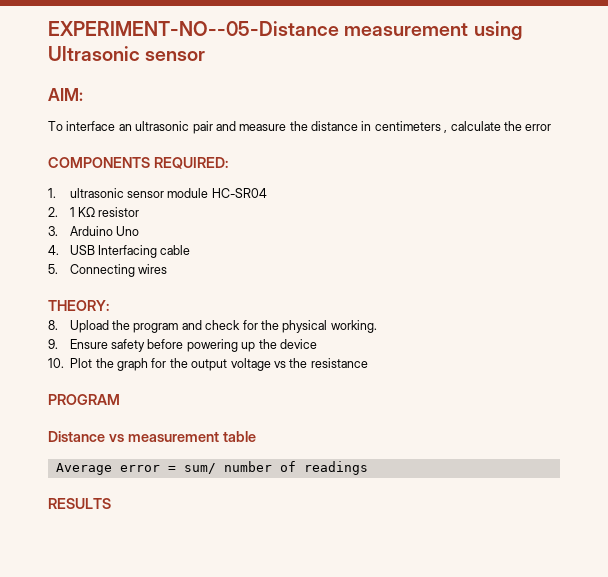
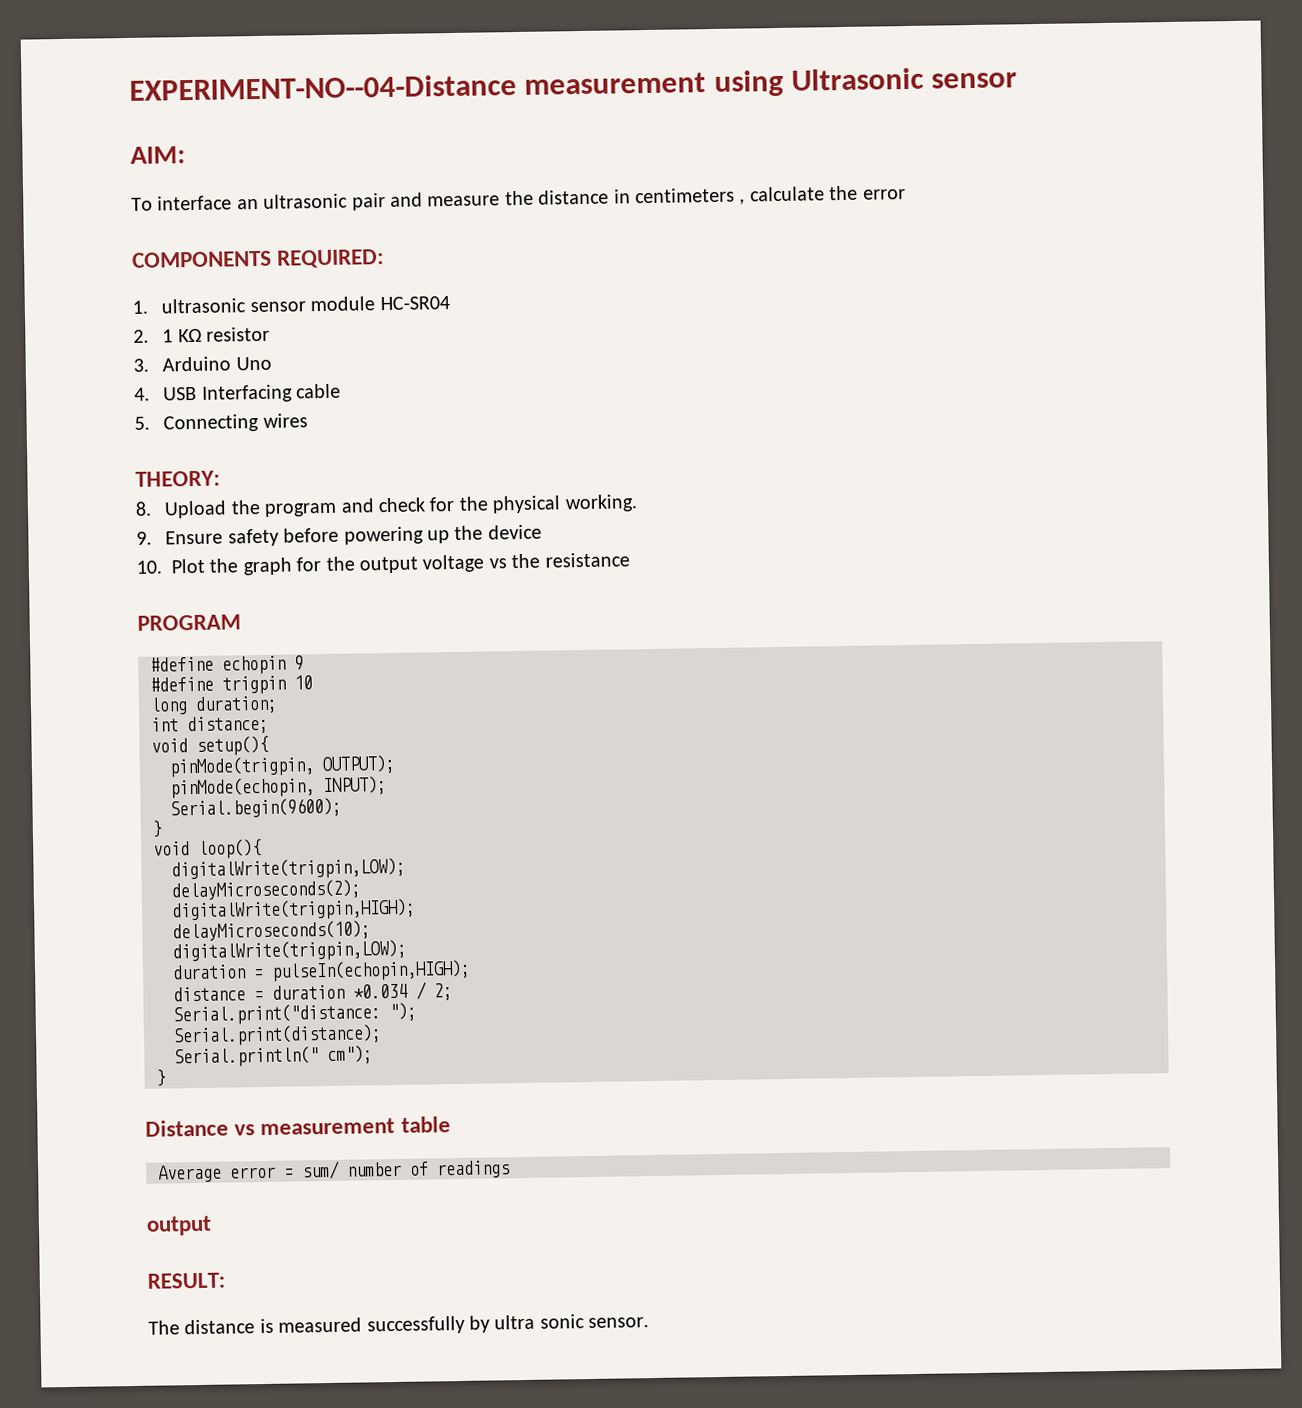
- EXPERIMENT-NO--05-Distance measurement using Ultrasonic sensor
+ EXPERIMENT-NO--04-Distance measurement using Ultrasonic sensor
+ #define echopin 9
+ #define trigpin 10
+ long duration;
+ int distance;
+ void setup(){
+ pinMode(trigpin, OUTPUT);
+ pinMode(echopin, INPUT);
+ Serial.begin(9600);
+ }
+ void loop(){
+ digitalWrite(trigpin,LOW);
+ delayMicroseconds(2);
+ digitalWrite(trigpin,HIGH);
+ delayMicroseconds(10);
+ digitalWrite(trigpin,LOW);
+ duration = pulseIn(echopin,HIGH);
+ distance = duration *0.034 / 2;
+ Serial.print("distance: ");
+ Serial.print(distance);
+ Serial.println(" cm");
+ }
  Average error = sum/ number of readings
- RESULTS
+ output
+ RESULT:
+ The distance is measured successfully by ultra sonic sensor.

